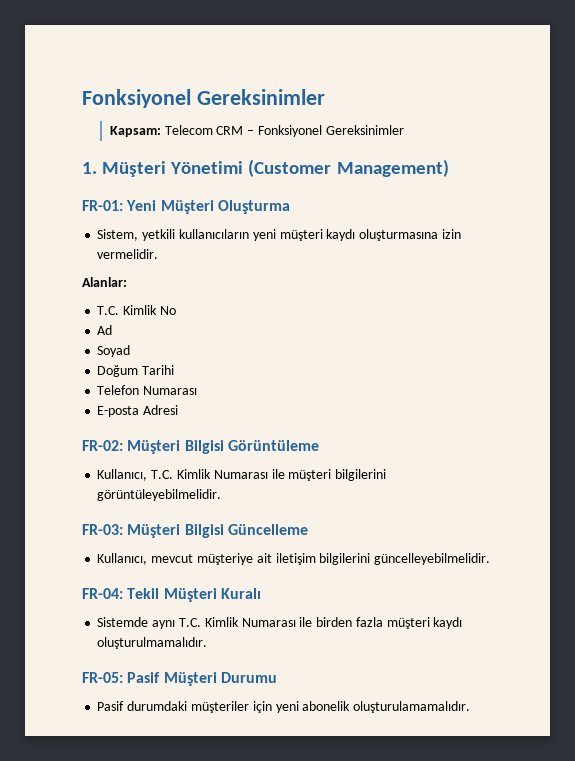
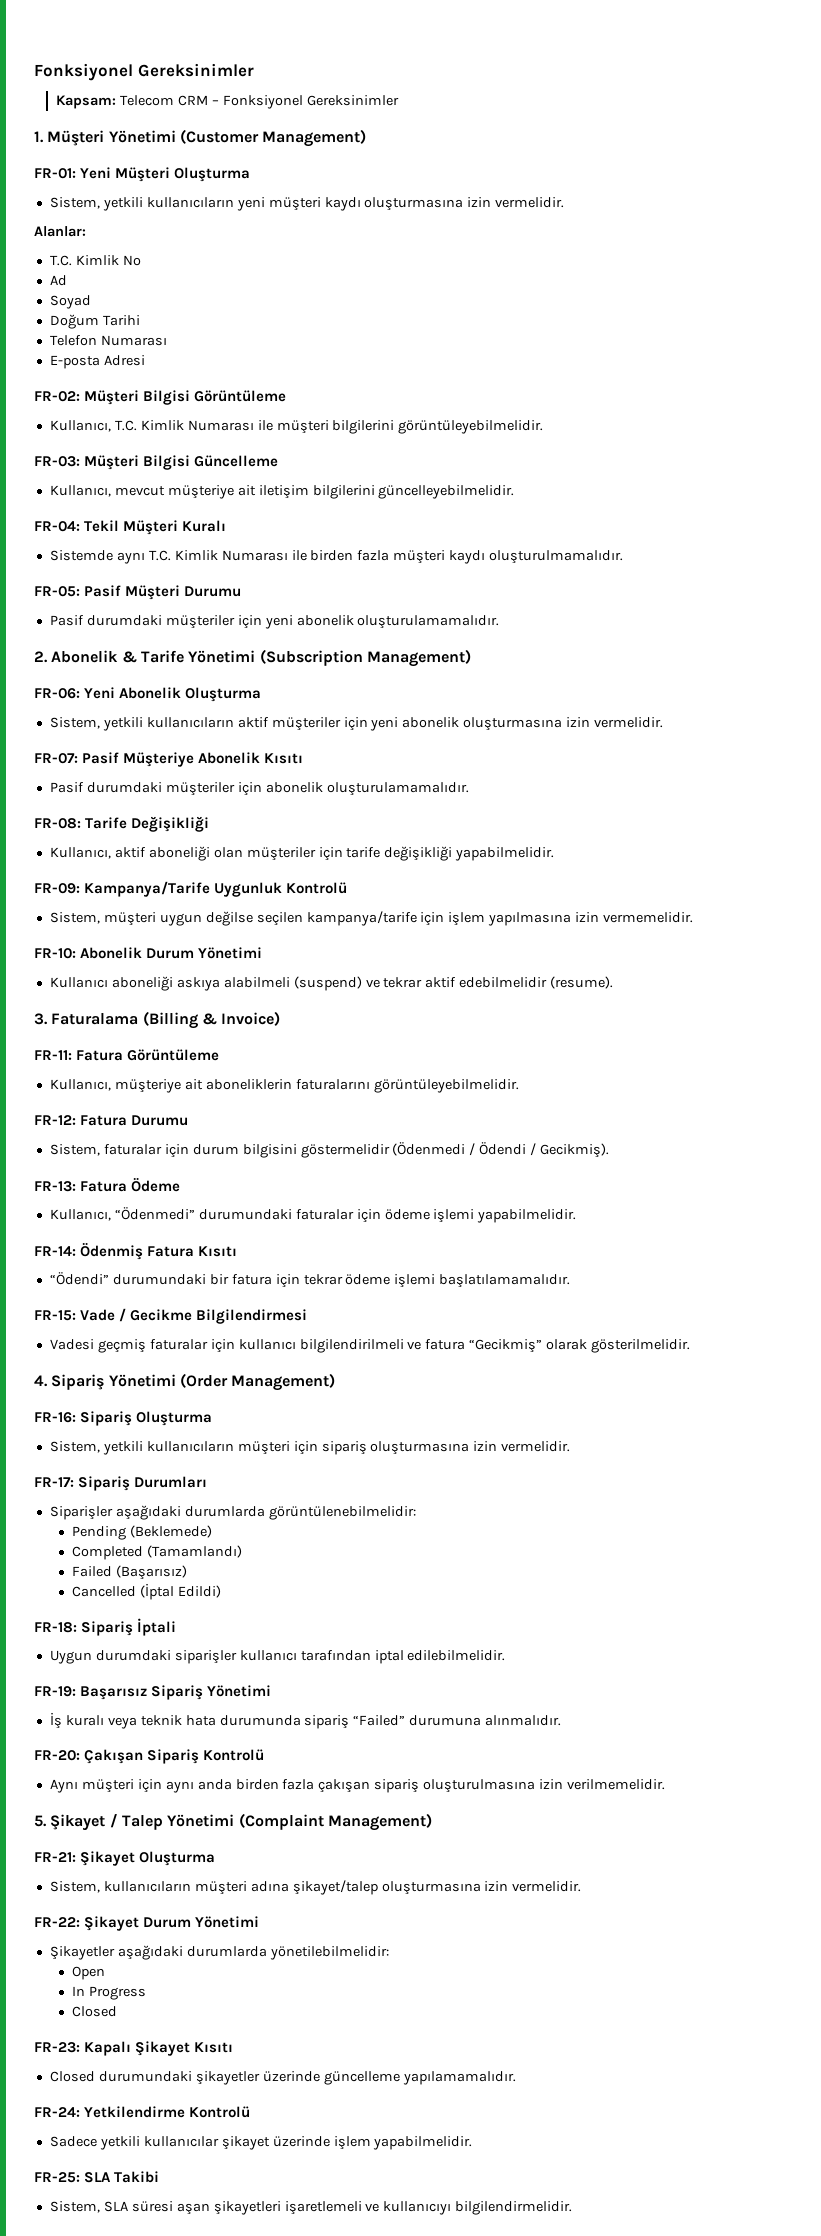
+ 2. Abonelik & Tarife Yönetimi (Subscription Management)
+ FR-06: Yeni Abonelik Oluşturma
+ Sistem, yetkili kullanıcıların aktif müşteriler için yeni abonelik oluşturmasına izin vermelidir.
+ FR-07: Pasif Müşteriye Abonelik Kısıtı
+ Pasif durumdaki müşteriler için abonelik oluşturulamamalıdır.
+ FR-08: Tarife Değişikliği
+ Kullanıcı, aktif aboneliği olan müşteriler için tarife değişikliği yapabilmelidir.
+ FR-09: Kampanya/Tarife Uygunluk Kontrolü
+ Sistem, müşteri uygun değilse seçilen kampanya/tarife için işlem yapılmasına izin vermemelidir.
+ FR-10: Abonelik Durum Yönetimi
+ Kullanıcı aboneliği askıya alabilmeli (suspend) ve tekrar aktif edebilmelidir (resume).
+ 3. Faturalama (Billing & Invoice)
+ FR-11: Fatura Görüntüleme
+ Kullanıcı, müşteriye ait aboneliklerin faturalarını görüntüleyebilmelidir.
+ FR-12: Fatura Durumu
+ Sistem, faturalar için durum bilgisini göstermelidir (Ödenmedi / Ödendi / Gecikmiş).
+ FR-13: Fatura Ödeme
+ Kullanıcı, “Ödenmedi” durumundaki faturalar için ödeme işlemi yapabilmelidir.
+ FR-14: Ödenmiş Fatura Kısıtı
+ “Ödendi” durumundaki bir fatura için tekrar ödeme işlemi başlatılamamalıdır.
+ FR-15: Vade / Gecikme Bilgilendirmesi
+ Vadesi geçmiş faturalar için kullanıcı bilgilendirilmeli ve fatura “Gecikmiş” olarak gösterilmelidir.
+ 4. Sipariş Yönetimi (Order Management)
+ FR-16: Sipariş Oluşturma
+ Sistem, yetkili kullanıcıların müşteri için sipariş oluşturmasına izin vermelidir.
+ FR-17: Sipariş Durumları
+ Siparişler aşağıdaki durumlarda görüntülenebilmelidir:
+ Pending (Beklemede)
+ Completed (Tamamlandı)
+ Failed (Başarısız)
+ Cancelled (İptal Edildi)
+ FR-18: Sipariş İptali
+ Uygun durumdaki siparişler kullanıcı tarafından iptal edilebilmelidir.
+ FR-19: Başarısız Sipariş Yönetimi
+ İş kuralı veya teknik hata durumunda sipariş “Failed” durumuna alınmalıdır.
+ FR-20: Çakışan Sipariş Kontrolü
+ Aynı müşteri için aynı anda birden fazla çakışan sipariş oluşturulmasına izin verilmemelidir.
+ 5. Şikayet / Talep Yönetimi (Complaint Management)
+ FR-21: Şikayet Oluşturma
+ Sistem, kullanıcıların müşteri adına şikayet/talep oluşturmasına izin vermelidir.
+ FR-22: Şikayet Durum Yönetimi
+ Şikayetler aşağıdaki durumlarda yönetilebilmelidir:
+ Open
+ In Progress
+ Closed
+ FR-23: Kapalı Şikayet Kısıtı
+ Closed durumundaki şikayetler üzerinde güncelleme yapılamamalıdır.
+ FR-24: Yetkilendirme Kontrolü
+ Sadece yetkili kullanıcılar şikayet üzerinde işlem yapabilmelidir.
+ FR-25: SLA Takibi
+ Sistem, SLA süresi aşan şikayetleri işaretlemeli ve kullanıcıyı bilgilendirmelidir.

